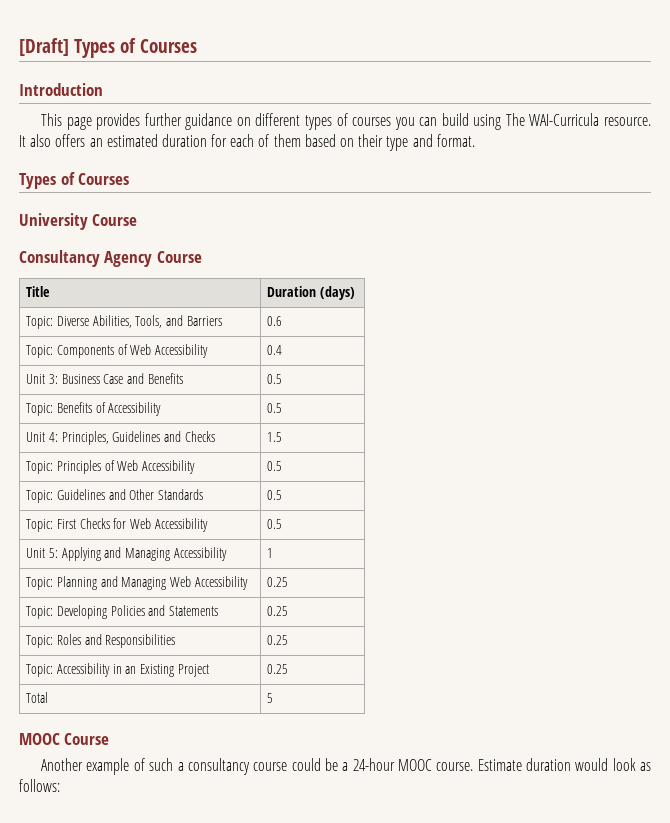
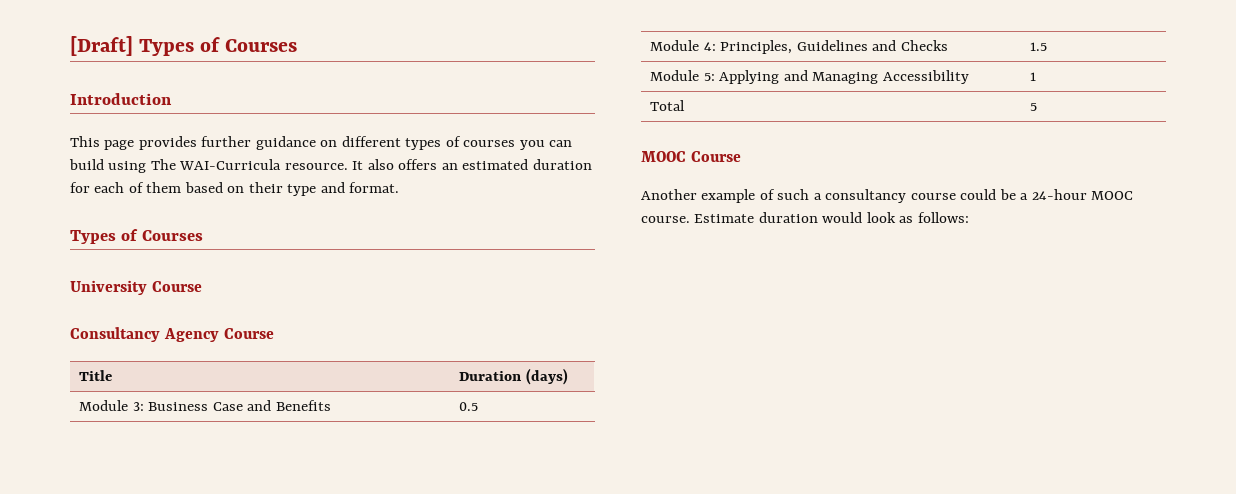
- Topic: Diverse Abilities, Tools, and Barriers | 0.6
- Topic: Components of Web Accessibility | 0.4
- Unit 3: Business Case and Benefits | 0.5
+ Module 3: Business Case and Benefits | 0.5
- Topic: Benefits of Accessibility | 0.5
- Unit 4: Principles, Guidelines and Checks | 1.5
+ Module 4: Principles, Guidelines and Checks | 1.5
- Topic: Principles of Web Accessibility | 0.5
- Topic: Guidelines and Other Standards | 0.5
- Topic: First Checks for Web Accessibility | 0.5
- Unit 5: Applying and Managing Accessibility | 1
+ Module 5: Applying and Managing Accessibility | 1
- Topic: Planning and Managing Web Accessibility | 0.25
- Topic: Developing Policies and Statements | 0.25
- Topic: Roles and Responsibilities | 0.25
- Topic: Accessibility in an Existing Project | 0.25

